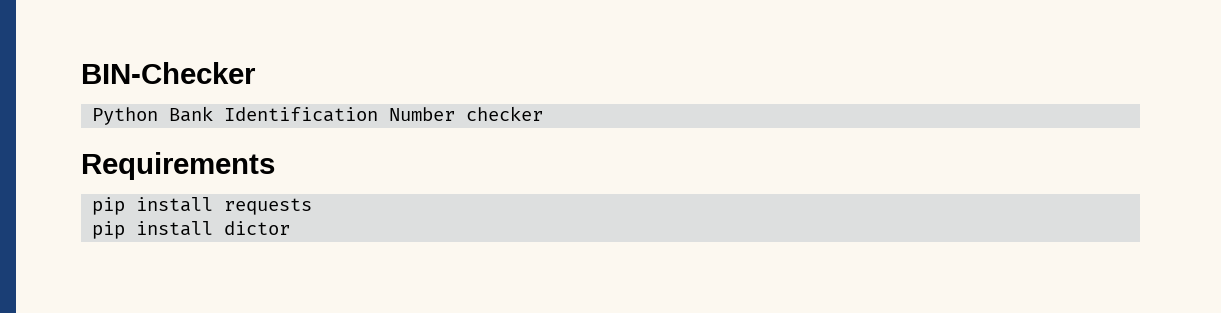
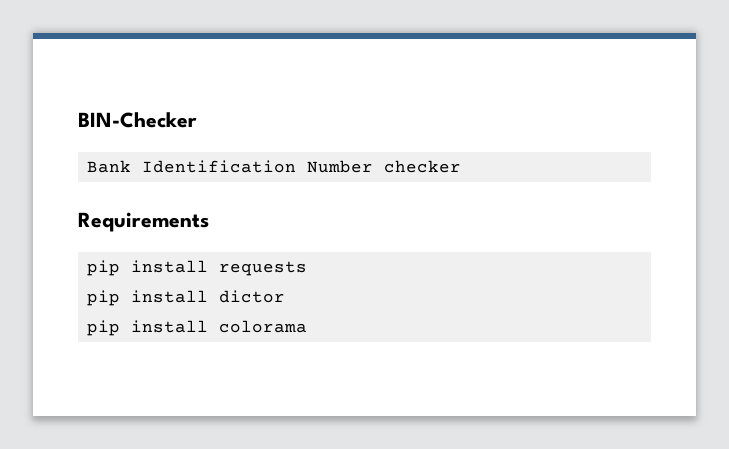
- Python Bank Identification Number checker
+ Bank Identification Number checker
+ pip install colorama

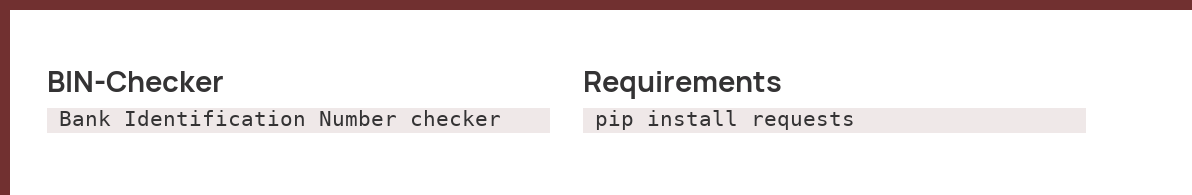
- pip install dictor
- pip install colorama

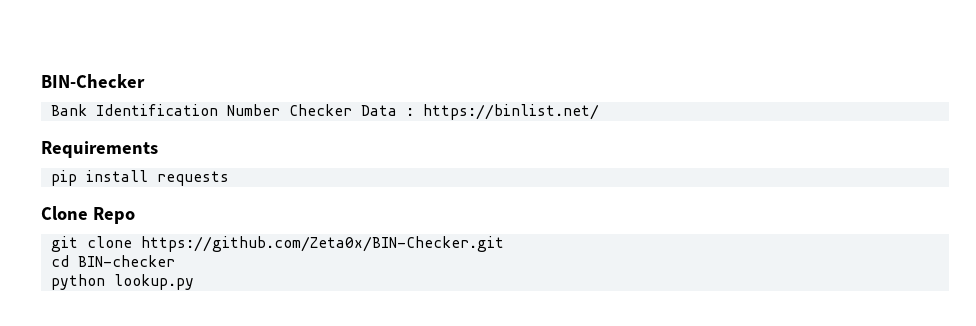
- Bank Identification Number checker
+ Bank Identification Number Checker Data : https://binlist.net/
+ Clone Repo
+ git clone https://github.com/Zeta0x/BIN-Checker.git
+ cd BIN-checker
+ python lookup.py

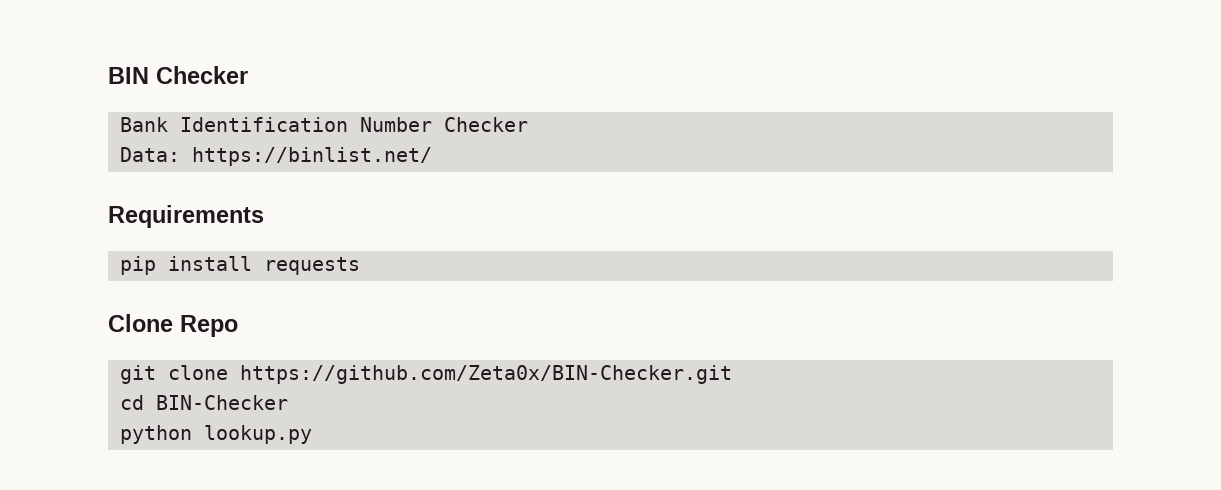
- BIN-Checker
+ BIN Checker
- Bank Identification Number Checker Data : https://binlist.net/
+ Bank Identification Number Checker
+ Data: https://binlist.net/
- cd BIN-checker
+ cd BIN-Checker

